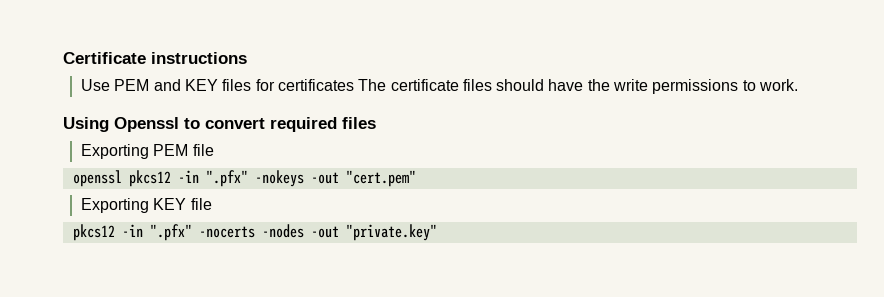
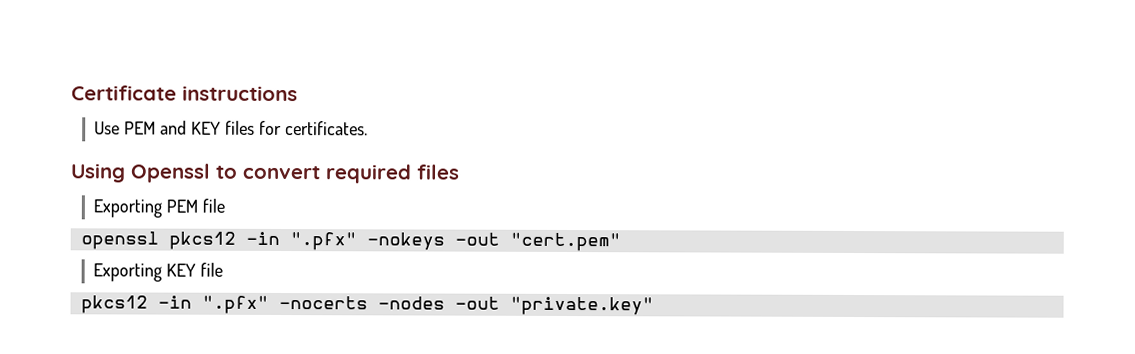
- Use PEM and KEY files for certificates The certificate files should have the write permissions to work.
+ Use PEM and KEY files for certificates.

